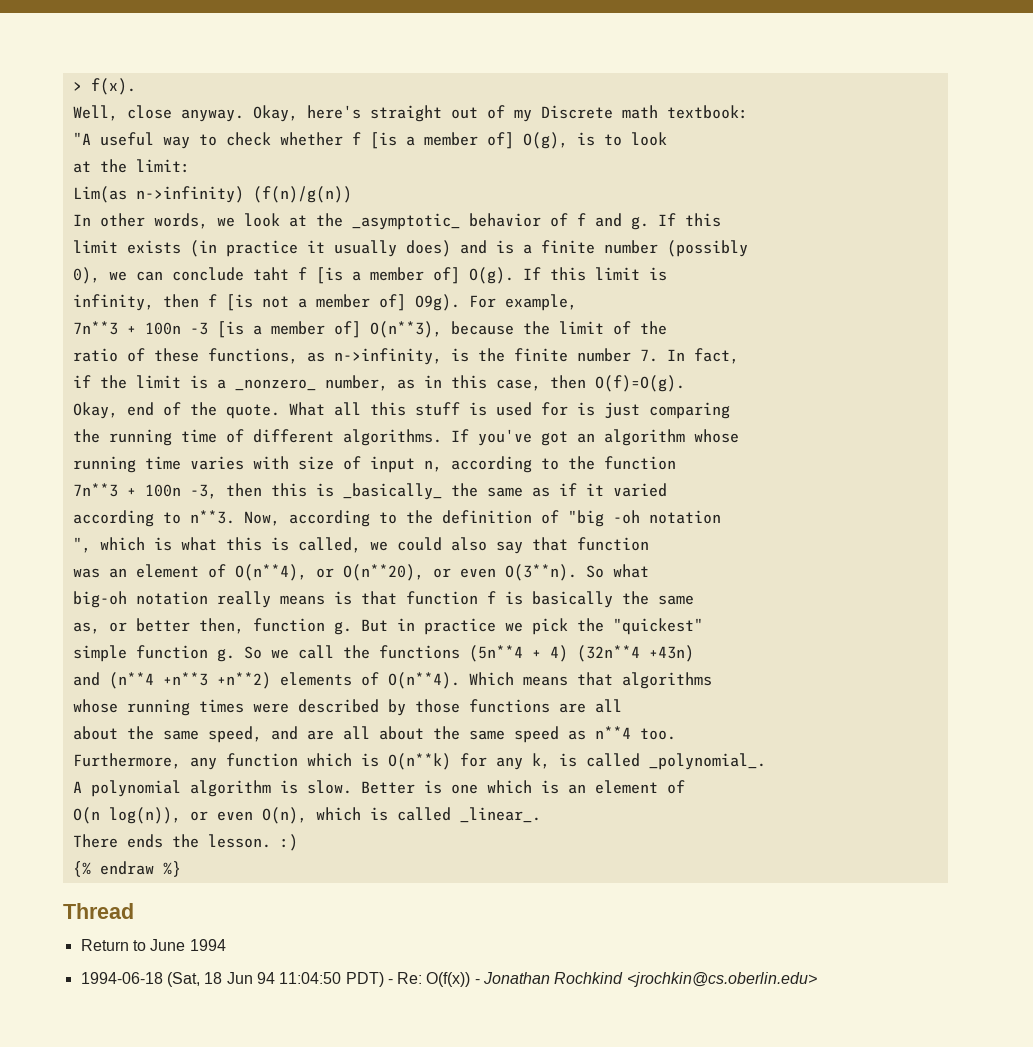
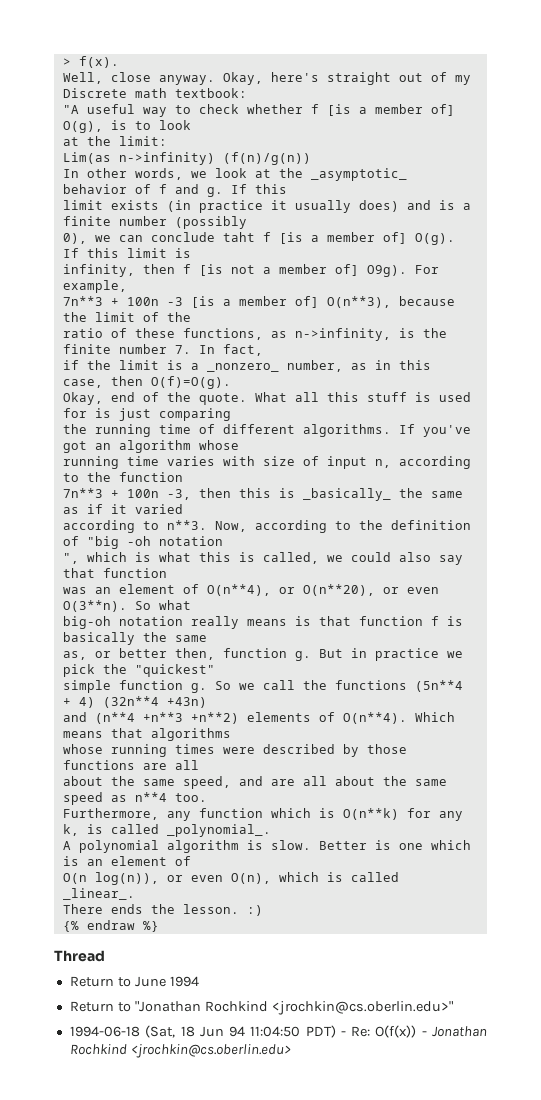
+ Return to "Jonathan Rochkind <jrochkin@cs.oberlin.edu>"

